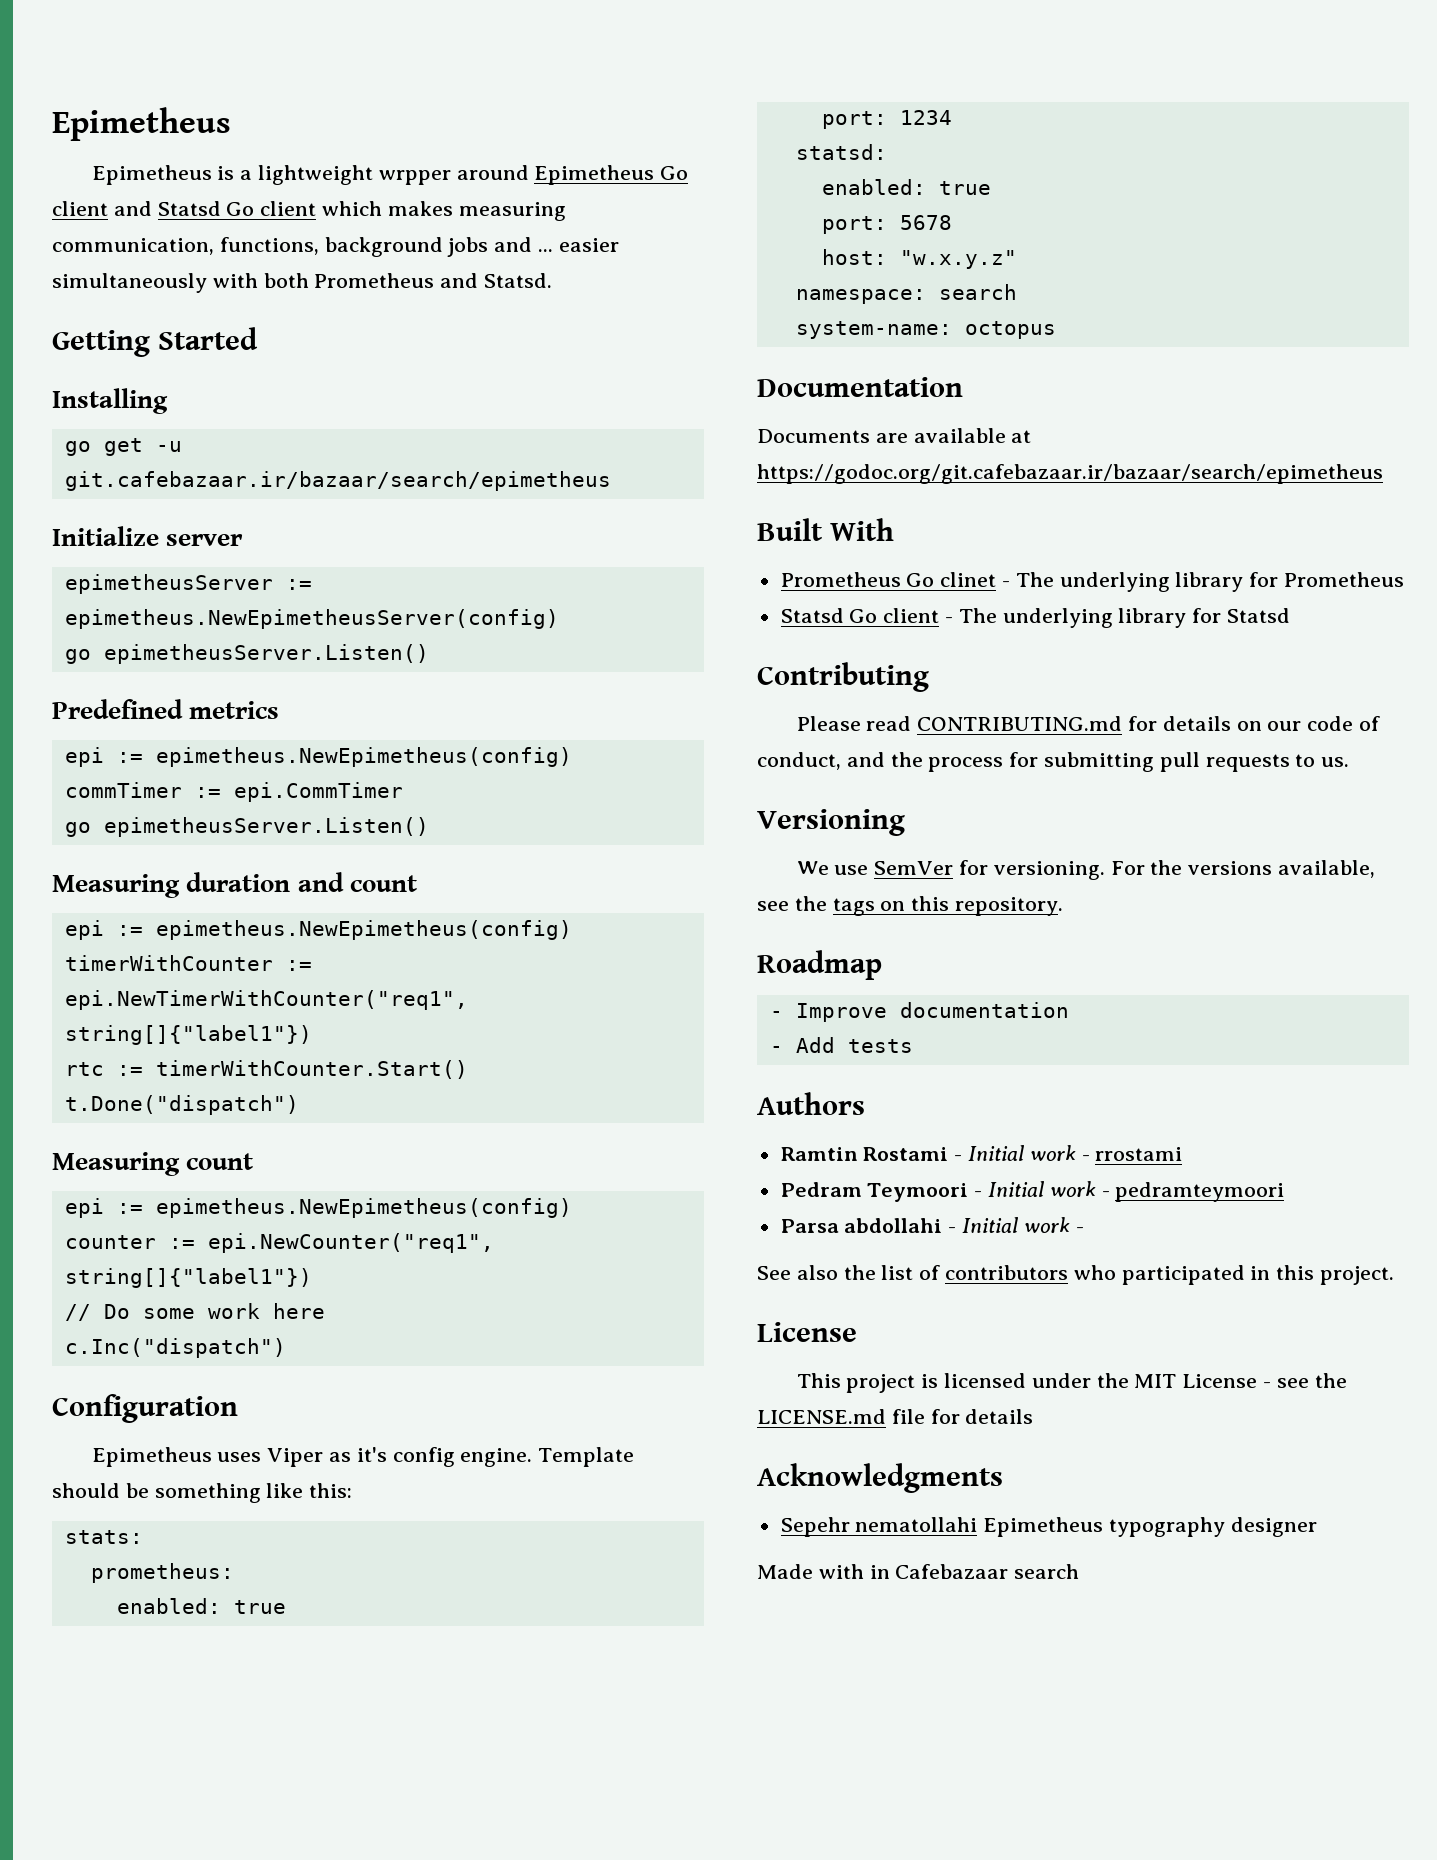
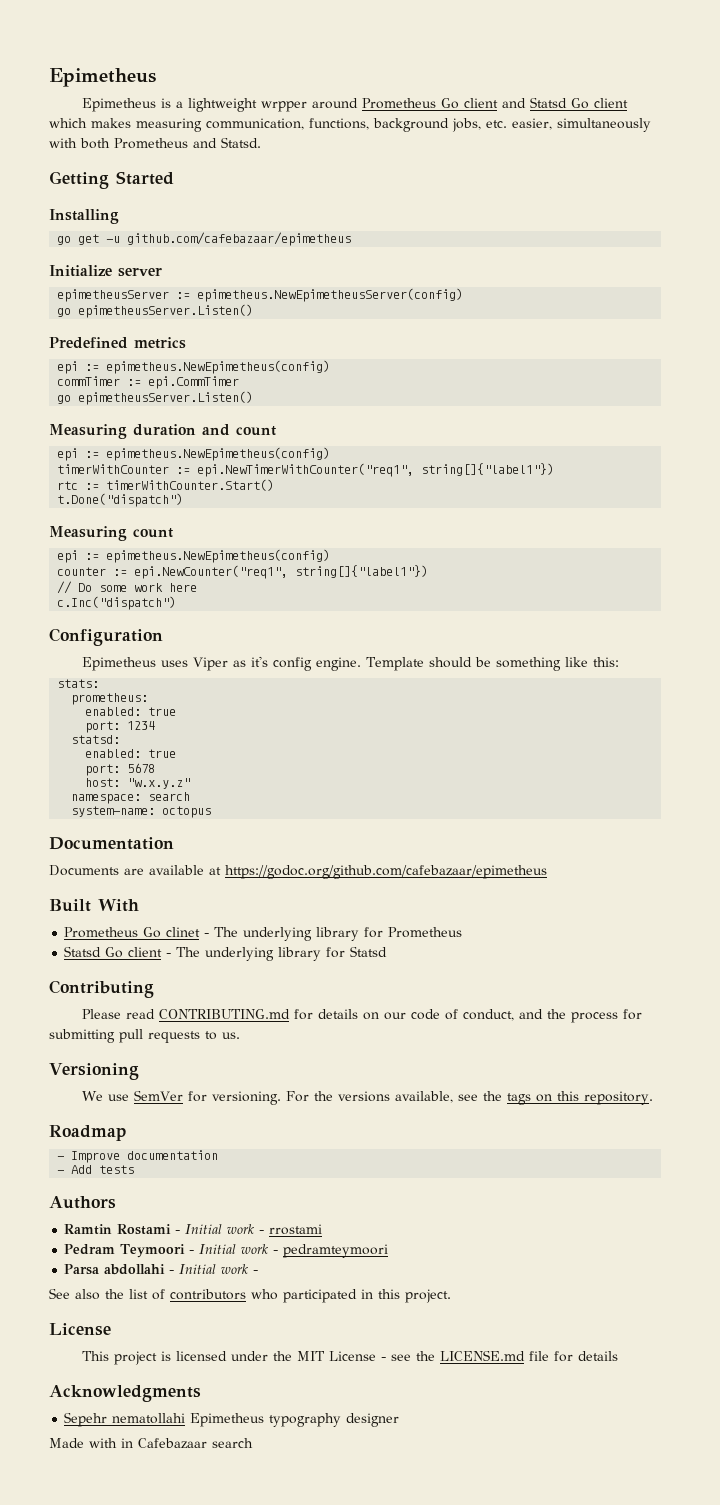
- Epimetheus is a lightweight wrpper around Epimetheus Go client and Statsd Go client which makes measuring communication, functions, background jobs and ... easier simultaneously with both Prometheus and Statsd.
+ Epimetheus is a lightweight wrpper around Prometheus Go client and Statsd Go client which makes measuring communication, functions, background jobs, etc. easier, simultaneously with both Prometheus and Statsd.
- go get -u git.cafebazaar.ir/bazaar/search/epimetheus
+ go get -u github.com/cafebazaar/epimetheus
- Documents are available at https://godoc.org/git.cafebazaar.ir/bazaar/search/epimetheus
+ Documents are available at https://godoc.org/github.com/cafebazaar/epimetheus

